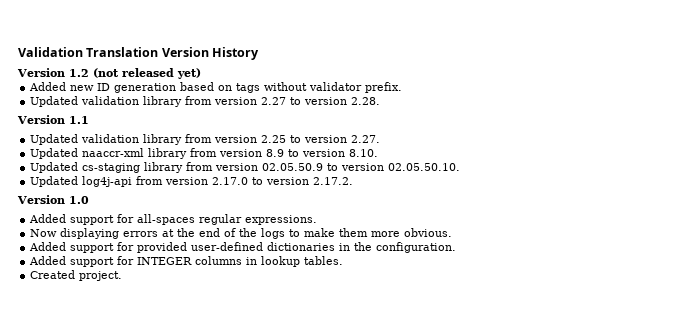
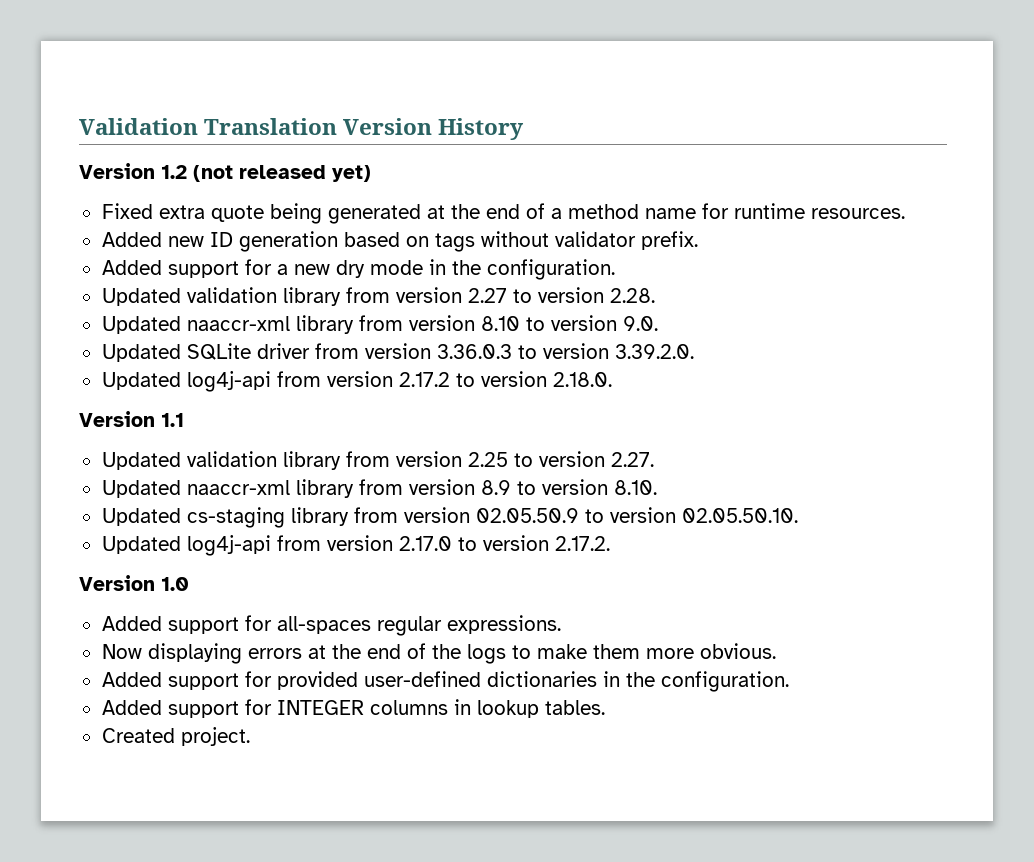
+ Fixed extra quote being generated at the end of a method name for runtime resources.
+ Added support for a new dry mode in the configuration.
+ Updated naaccr-xml library from version 8.10 to version 9.0.
+ Updated SQLite driver from version 3.36.0.3 to version 3.39.2.0.
+ Updated log4j-api from version 2.17.2 to version 2.18.0.

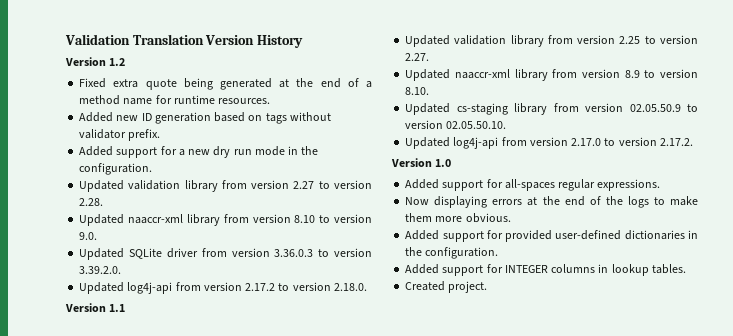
- Version 1.2 (not released yet)
+ Version 1.2
- Added support for a new dry mode in the configuration.
+ Added support for a new dry run mode in the configuration.

